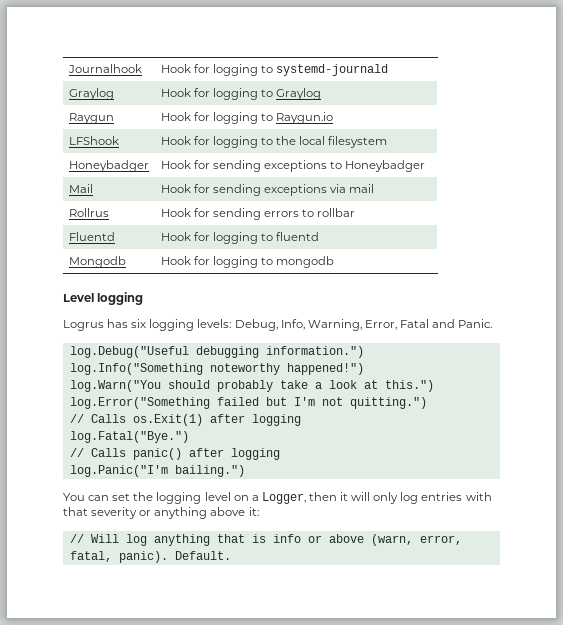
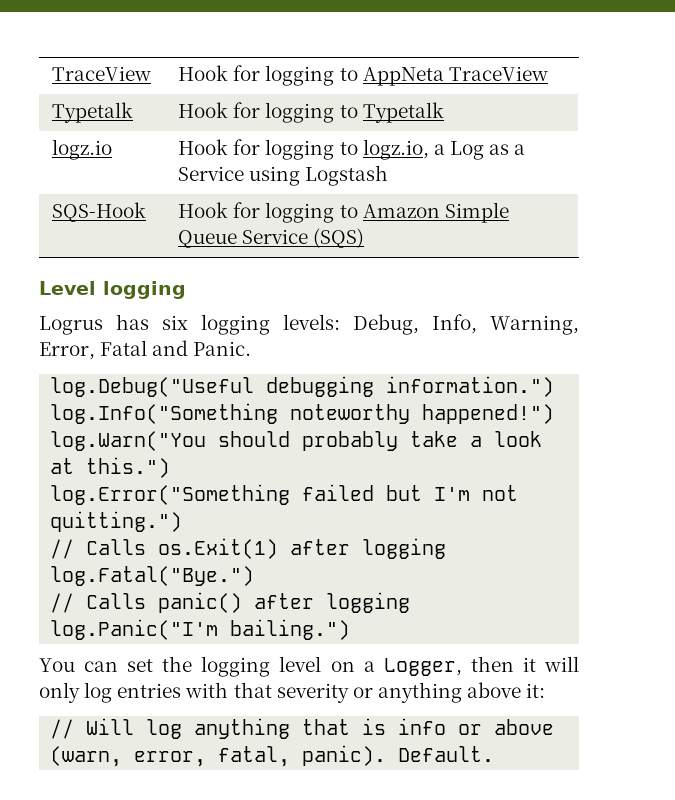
- Journalhook | Hook for logging to systemd-journald
- Graylog | Hook for logging to Graylog
- Raygun | Hook for logging to Raygun.io
- LFShook | Hook for logging to the local filesystem
- Honeybadger | Hook for sending exceptions to Honeybadger
- Mail | Hook for sending exceptions via mail
- Rollrus | Hook for sending errors to rollbar
- Fluentd | Hook for logging to fluentd
- Mongodb | Hook for logging to mongodb
+ TraceView | Hook for logging to AppNeta TraceView
+ Typetalk | Hook for logging to Typetalk
+ logz.io | Hook for logging to logz.io, a Log as a Service using Logstash
+ SQS-Hook | Hook for logging to Amazon Simple Queue Service (SQS)

